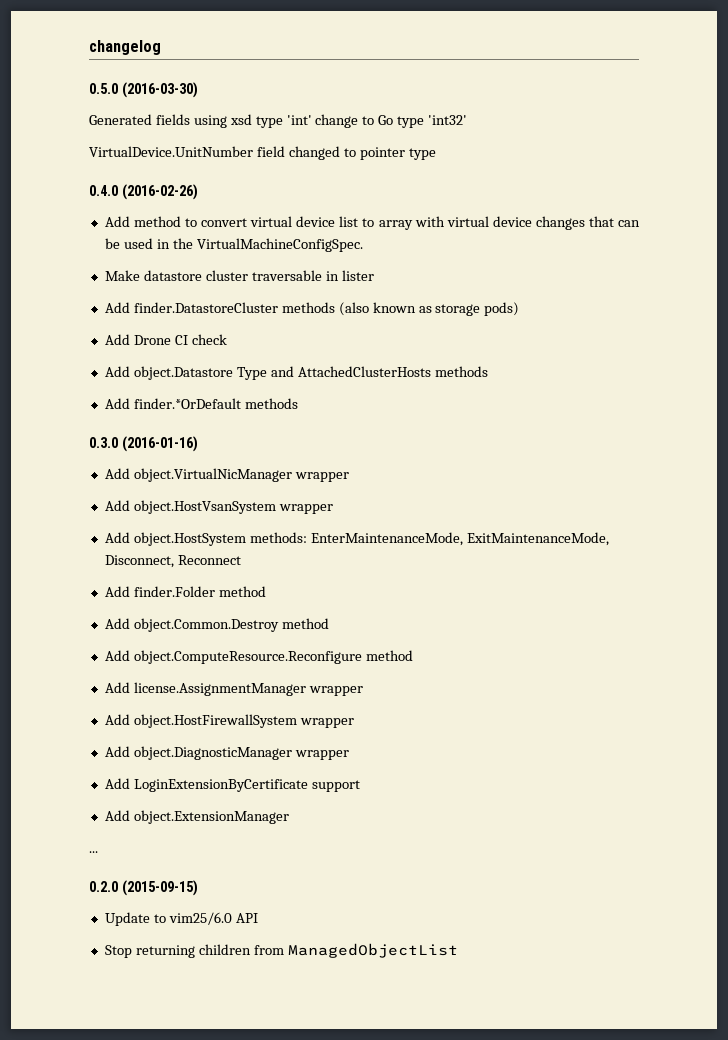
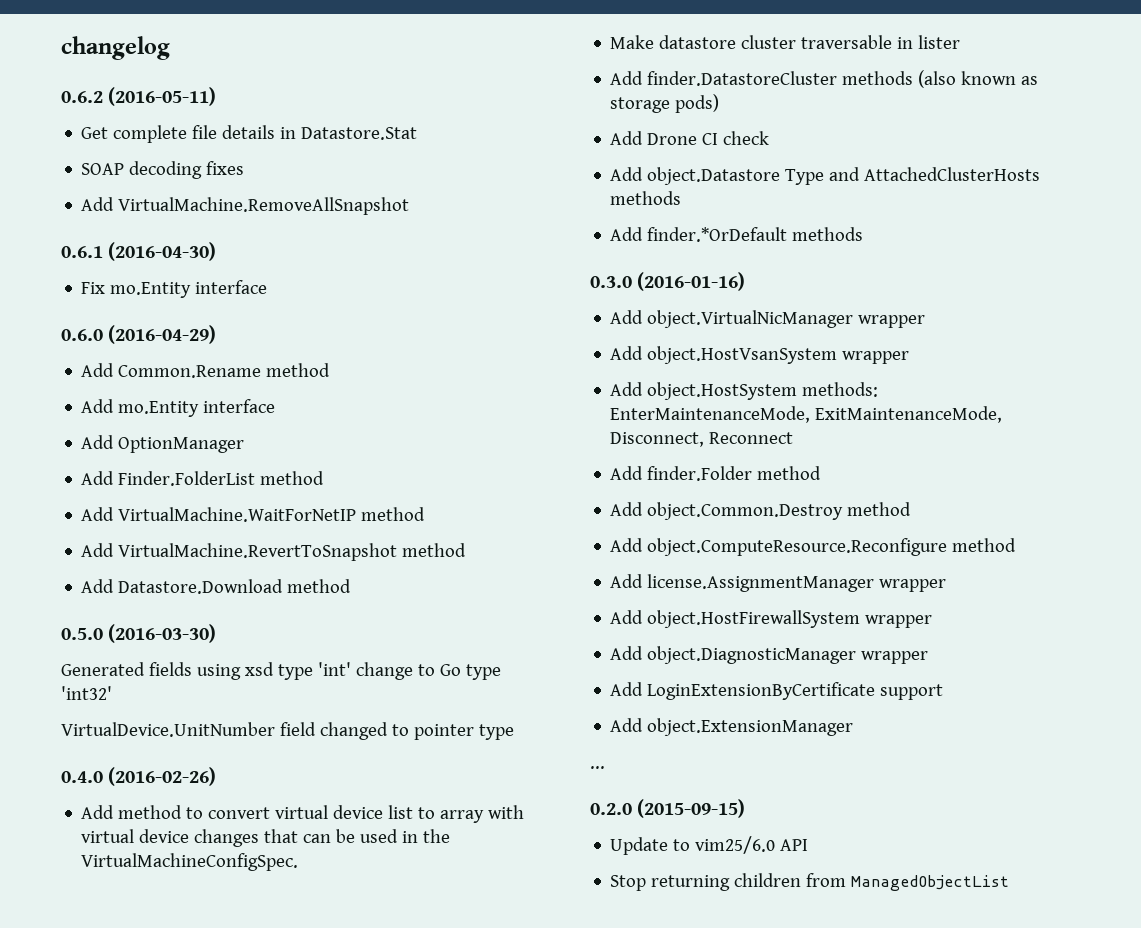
+ 0.6.2 (2016-05-11)
+ Get complete file details in Datastore.Stat
+ SOAP decoding fixes
+ Add VirtualMachine.RemoveAllSnapshot
+ 0.6.1 (2016-04-30)
+ Fix mo.Entity interface
+ 0.6.0 (2016-04-29)
+ Add Common.Rename method
+ Add mo.Entity interface
+ Add OptionManager
+ Add Finder.FolderList method
+ Add VirtualMachine.WaitForNetIP method
+ Add VirtualMachine.RevertToSnapshot method
+ Add Datastore.Download method

